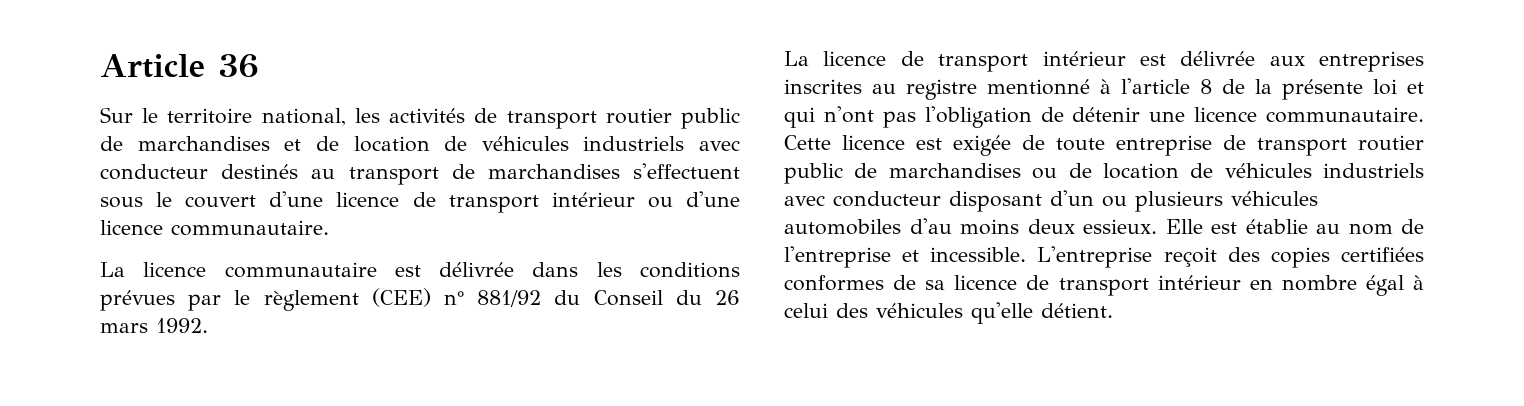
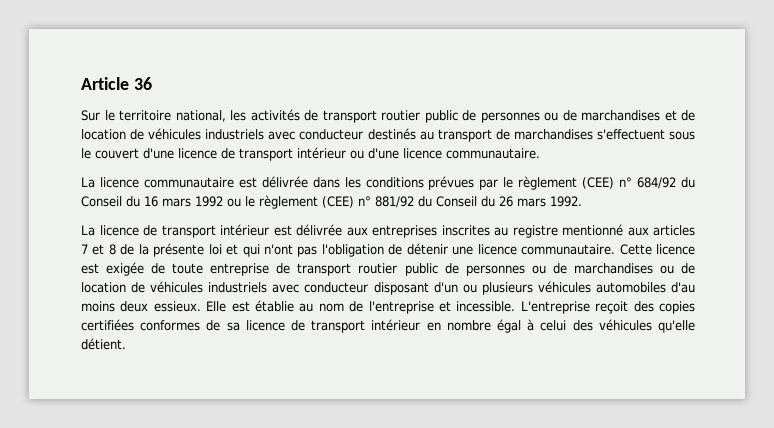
- Sur le territoire national, les activités de transport routier public de marchandises et de location de véhicules industriels avec conducteur destinés au transport de marchandises s'effectuent sous le couvert d'une licence de transport intérieur ou d'une licence communautaire.
+ Sur le territoire national, les activités de transport routier public de personnes ou de marchandises et de location de véhicules industriels avec conducteur destinés au transport de marchandises s'effectuent sous le couvert d'une licence de transport intérieur ou d'une licence communautaire.
- La licence communautaire est délivrée dans les conditions prévues par le règlement (CEE) n° 881/92 du Conseil du 26 mars 1992.
+ La licence communautaire est délivrée dans les conditions prévues par le règlement (CEE) n° 684/92 du Conseil du 16 mars 1992 ou le règlement (CEE) n° 881/92 du Conseil du 26 mars 1992.
- La licence de transport intérieur est délivrée aux entreprises inscrites au registre mentionné à l'article 8 de la présente loi et qui n'ont pas l'obligation de détenir une licence communautaire.
+ La licence de transport intérieur est délivrée aux entreprises inscrites au registre mentionné aux articles 7 et 8 de la présente loi et qui n'ont pas l'obligation de détenir une licence communautaire.
- Cette licence est exigée de toute entreprise de transport routier public de marchandises ou de location de véhicules industriels avec conducteur disposant d'un ou plusieurs véhicules automobiles d'au moins deux essieux.
+ Cette licence est exigée de toute entreprise de transport routier public de personnes ou de marchandises ou de location de véhicules industriels avec conducteur disposant d'un ou plusieurs véhicules automobiles d'au moins deux essieux.

